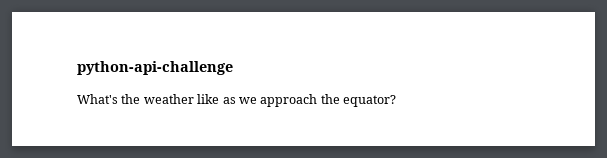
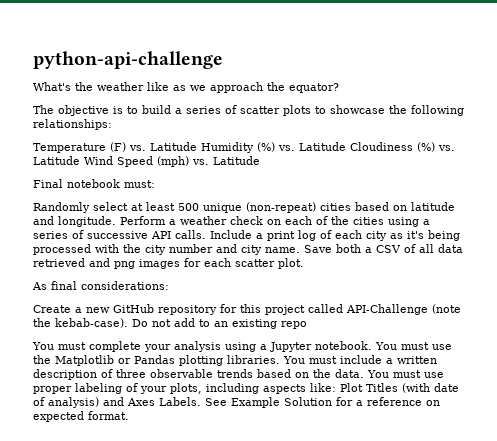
+ The objective is to build a series of scatter plots to showcase the following relationships:
+ Temperature (F) vs. Latitude Humidity (%) vs. Latitude Cloudiness (%) vs. Latitude Wind Speed (mph) vs. Latitude
+ Final notebook must:
+ Randomly select at least 500 unique (non-repeat) cities based on latitude and longitude. Perform a weather check on each of the cities using a series of successive API calls. Include a print log of each city as it's being processed with the city number and city name. Save both a CSV of all data retrieved and png images for each scatter plot.
+ As final considerations:
+ Create a new GitHub repository for this project called API-Challenge (note the kebab-case). Do not add to an existing repo
+ You must complete your analysis using a Jupyter notebook. You must use the Matplotlib or Pandas plotting libraries. You must include a written description of three observable trends based on the data. You must use proper labeling of your plots, including aspects like: Plot Titles (with date of analysis) and Axes Labels. See Example Solution for a reference on expected format.

